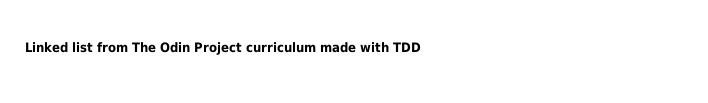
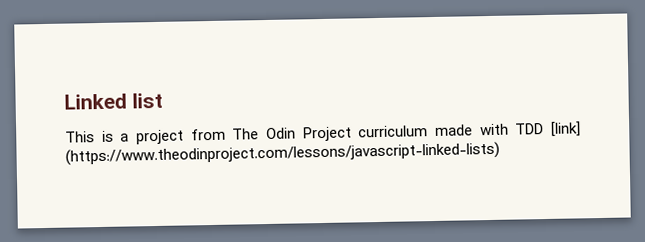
- Linked list from The Odin Project curriculum made with TDD
+ Linked list
+ This is a project from The Odin Project curriculum made with TDD [link] (https://www.theodinproject.com/lessons/javascript-linked-lists)

